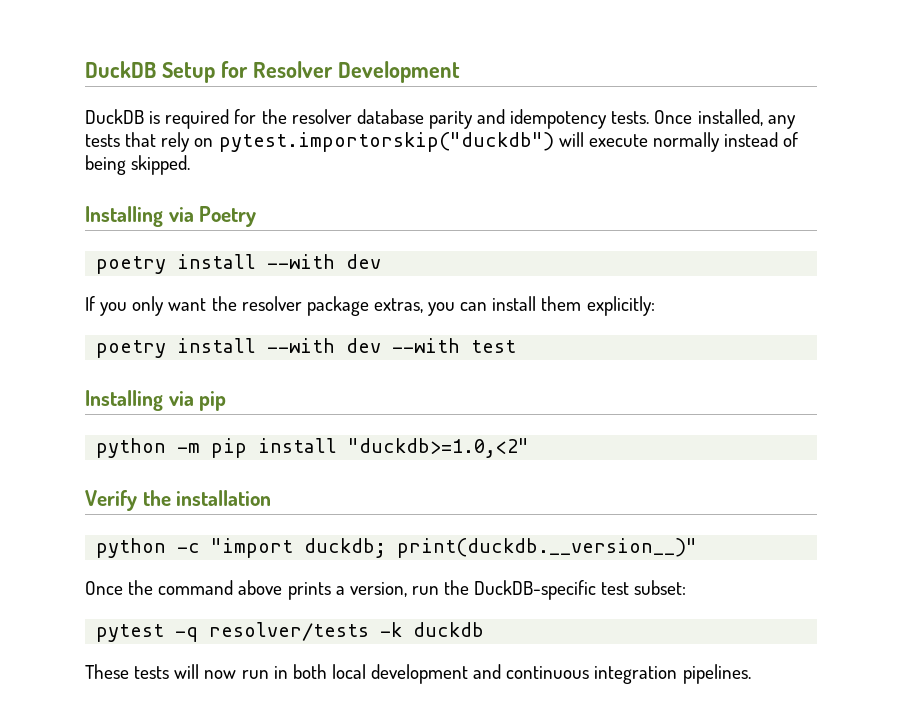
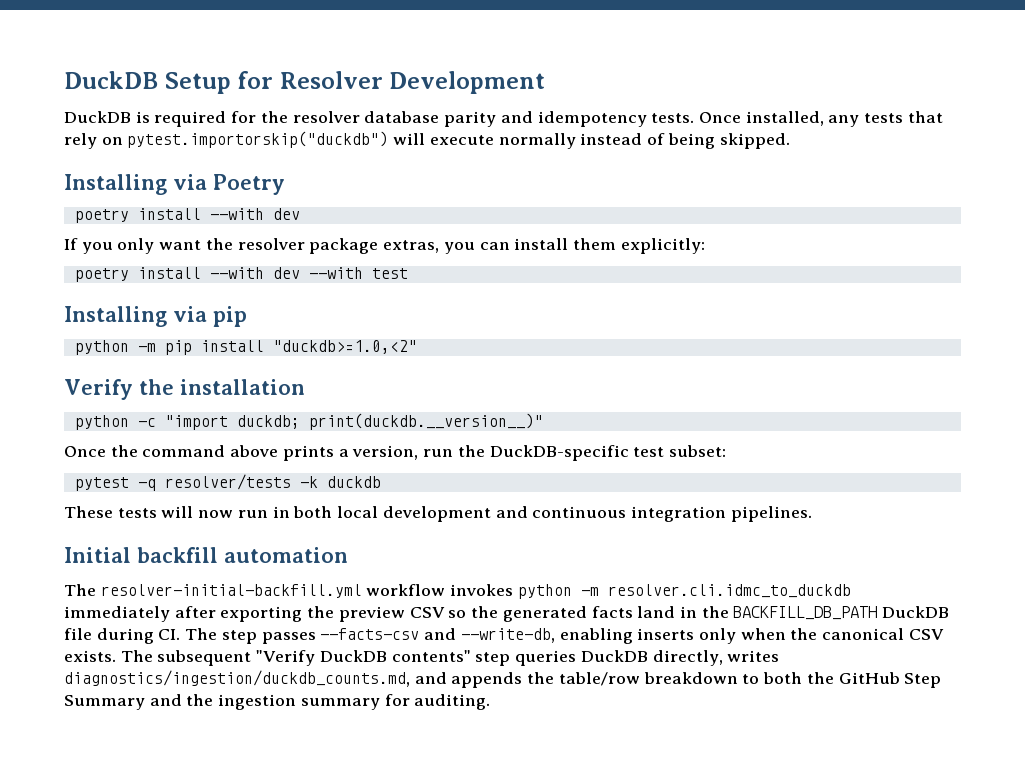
+ Initial backfill automation
+ The resolver-initial-backfill.yml workflow invokes python -m resolver.cli.idmc_to_duckdb immediately after exporting the preview CSV so the generated facts land in the BACKFILL_DB_PATH DuckDB file during CI. The step passes --facts-csv and --write-db, enabling inserts only when the canonical CSV exists. The subsequent "Verify DuckDB contents" step queries DuckDB directly, writes diagnostics/ingestion/duckdb_counts.md, and appends the table/row breakdown to both the GitHub Step Summary and the ingestion summary for auditing.

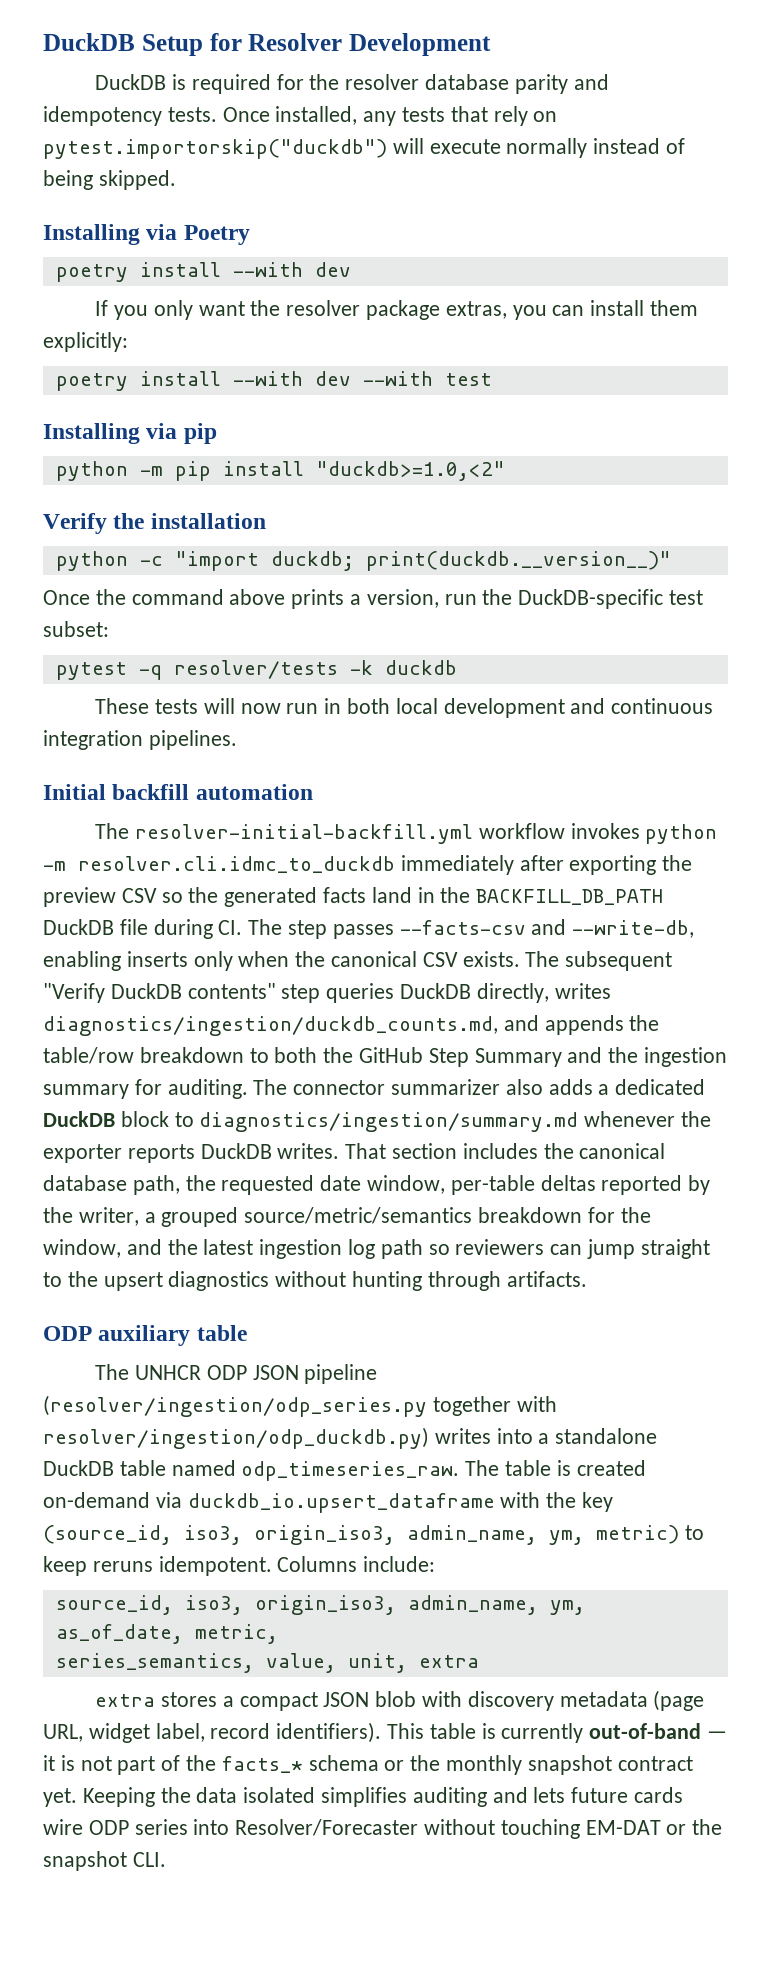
+ The connector summarizer also adds a dedicated DuckDB block to diagnostics/ingestion/summary.md whenever the exporter reports DuckDB writes. That section includes the canonical database path, the requested date window, per-table deltas reported by the writer, a grouped source/metric/semantics breakdown for the window, and the latest ingestion log path so reviewers can jump straight to the upsert diagnostics without hunting through artifacts.
+ ODP auxiliary table
+ The UNHCR ODP JSON pipeline (resolver/ingestion/odp_series.py together with resolver/ingestion/odp_duckdb.py) writes into a standalone DuckDB table named odp_timeseries_raw. The table is created on-demand via duckdb_io.upsert_dataframe with the key (source_id, iso3, origin_iso3, admin_name, ym, metric) to keep reruns idempotent. Columns include:
+ source_id, iso3, origin_iso3, admin_name, ym, as_of_date, metric,
+ series_semantics, value, unit, extra
+ extra stores a compact JSON blob with discovery metadata (page URL, widget label, record identifiers). This table is currently out-of-band — it is not part of the facts_* schema or the monthly snapshot contract yet. Keeping the data isolated simplifies auditing and lets future cards wire ODP series into Resolver/Forecaster without touching EM-DAT or the snapshot CLI.

